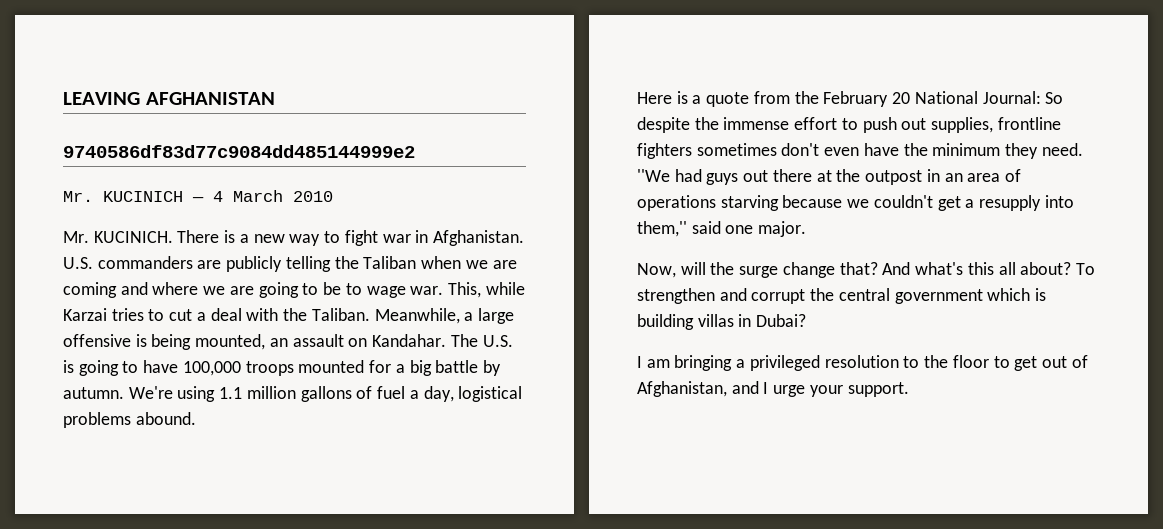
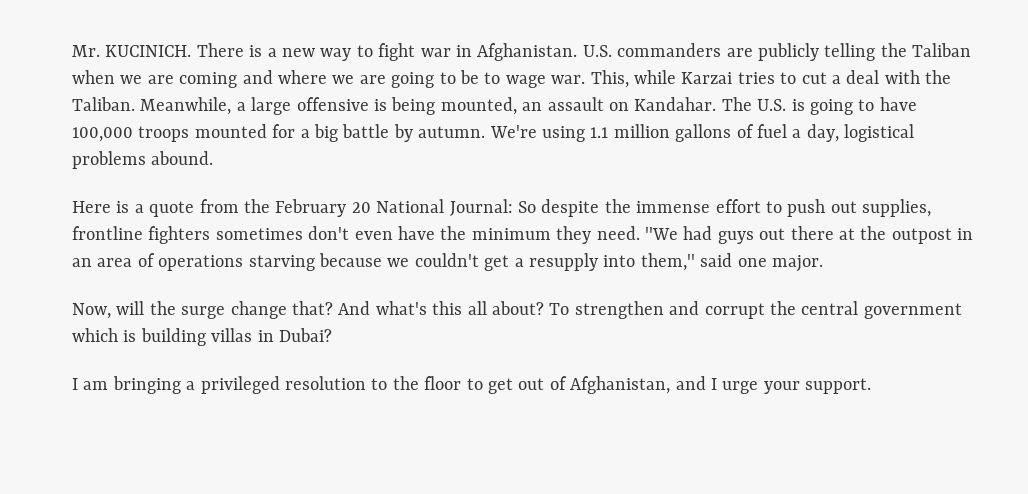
- LEAVING AFGHANISTAN
- 9740586df83d77c9084dd485144999e2
- Mr. KUCINICH — 4 March 2010

